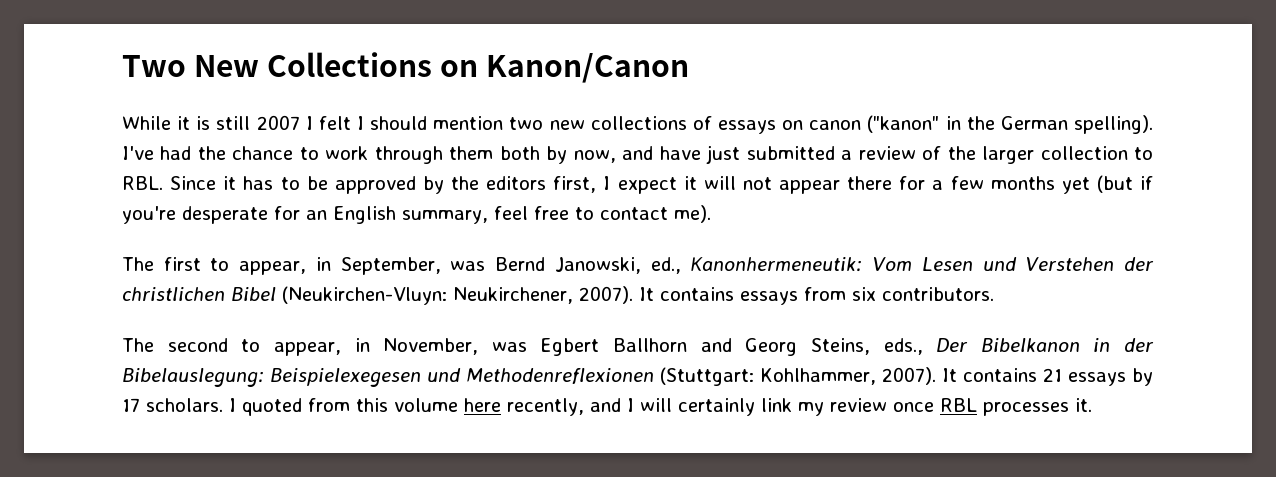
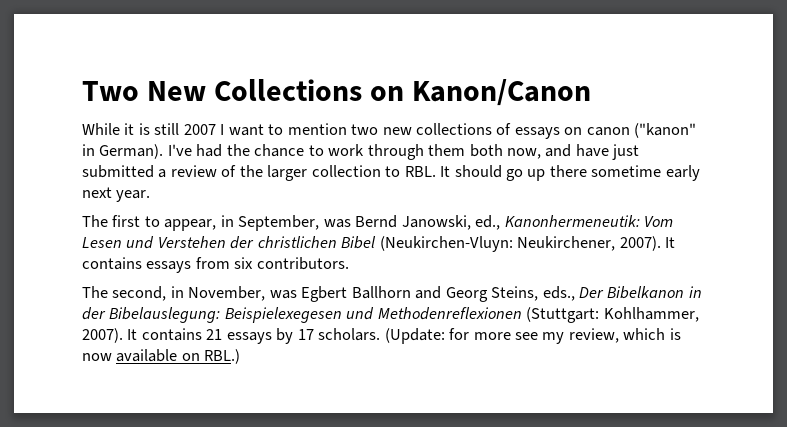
- While it is still 2007 I felt I should mention two new collections of essays on canon ("kanon" in the German spelling).
+ While it is still 2007 I want to mention two new collections of essays on canon ("kanon" in German).
- I've had the chance to work through them both by now, and have just submitted a review of the larger collection to RBL. Since it has to be approved by the editors first, I expect it will not appear there for a few months yet (but if you're desperate for an English summary, feel free to contact me).
+ I've had the chance to work through them both now, and have just submitted a review of the larger collection to RBL. It should go up there sometime early next year.
- The second to appear, in November, was Egbert Ballhorn and Georg Steins, eds., Der Bibelkanon in der Bibelauslegung: Beispielexegesen und Methodenreflexionen (Stuttgart: Kohlhammer, 2007).
+ The second, in November, was Egbert Ballhorn and Georg Steins, eds., Der Bibelkanon in der Bibelauslegung: Beispielexegesen und Methodenreflexionen (Stuttgart: Kohlhammer, 2007).
- I quoted from this volume here recently, and I will certainly link my review once RBL processes it.
+ (Update: for more see my review, which is now available on RBL.)

